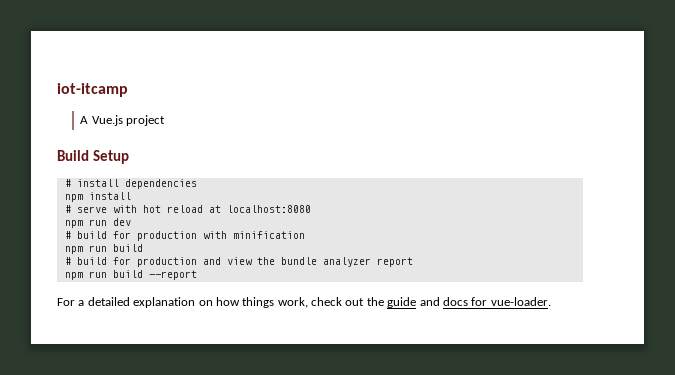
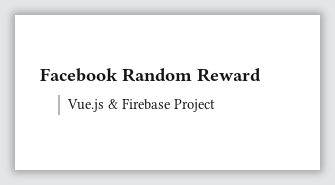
- iot-itcamp
- A Vue.js project
- Build Setup
- # install dependencies
- npm install
- # serve with hot reload at localhost:8080
- npm run dev
- # build for production with minification
- npm run build
- # build for production and view the bundle analyzer report
- npm run build --report
- For a detailed explanation on how things work, check out the guide and docs for vue-loader.
+ Facebook Random Reward
+ Vue.js & Firebase Project

